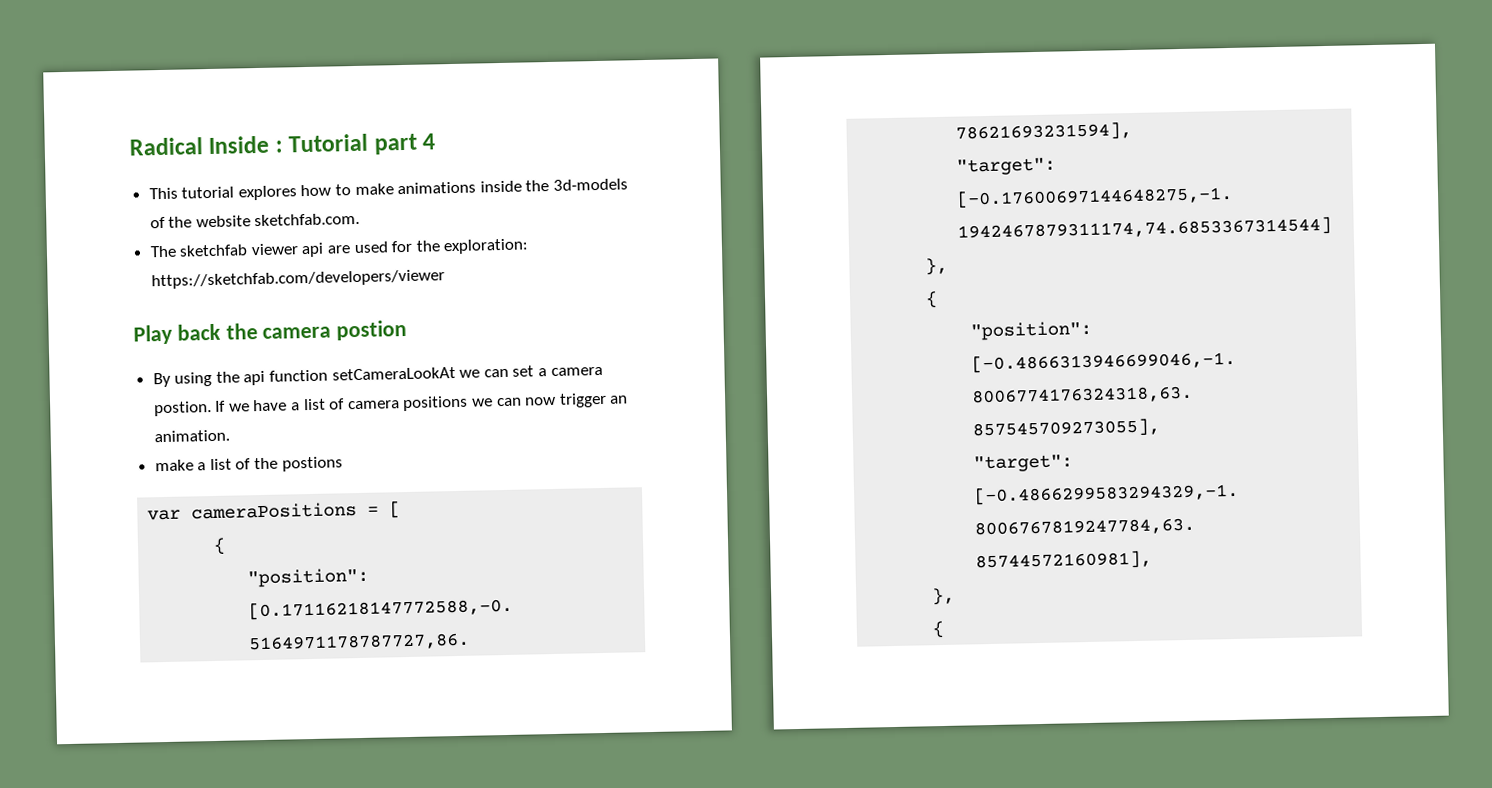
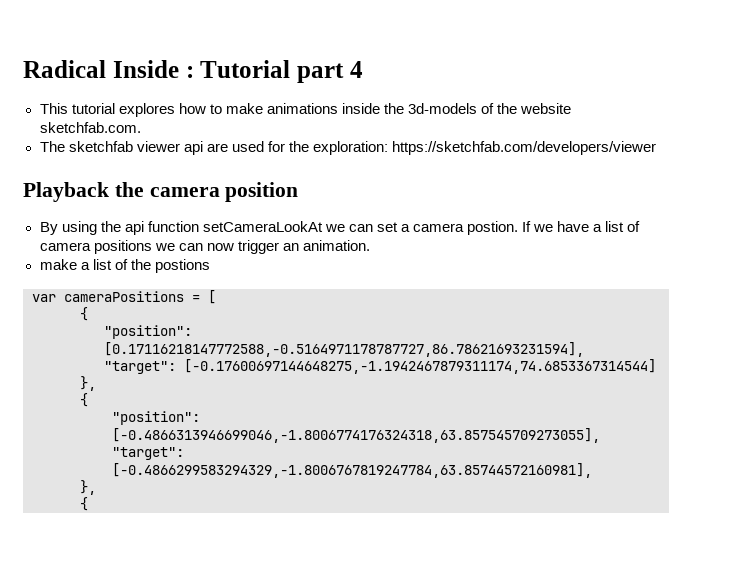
- Play back the camera postion
+ Playback the camera position

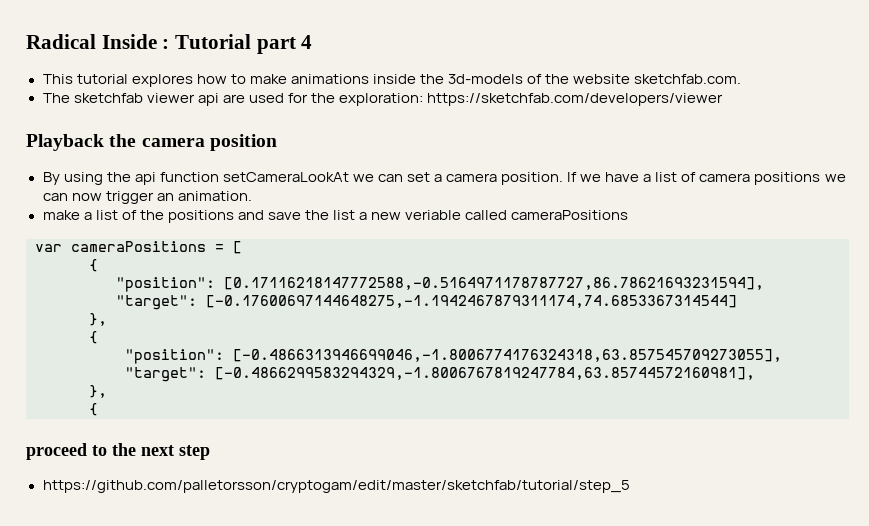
- By using the api function setCameraLookAt we can set a camera postion.
+ By using the api function setCameraLookAt we can set a camera position.
- make a list of the postions
+ make a list of the positions and save the list a new veriable called cameraPositions
+ proceed to the next step
+ https://github.com/palletorsson/cryptogam/edit/master/sketchfab/tutorial/step_5

